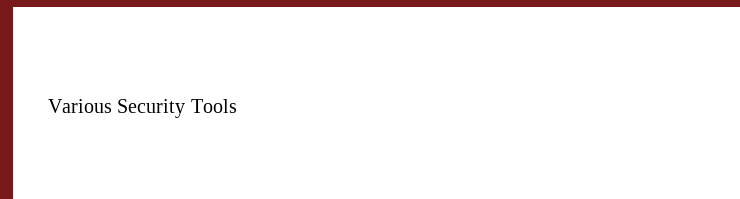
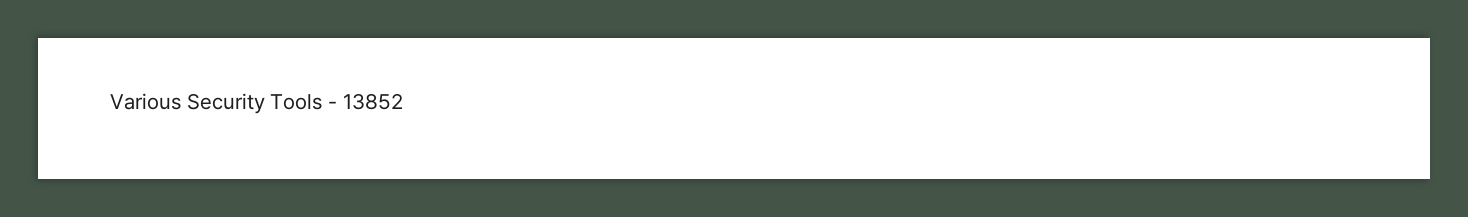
- Various Security Tools
+ Various Security Tools - 13852

